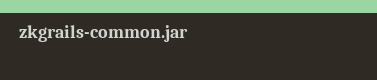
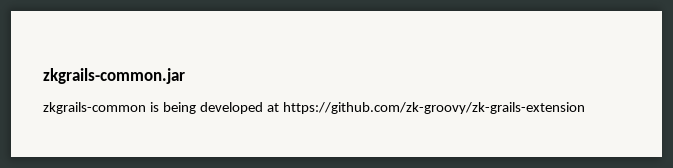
+ zkgrails-common is being developed at https://github.com/zk-groovy/zk-grails-extension

